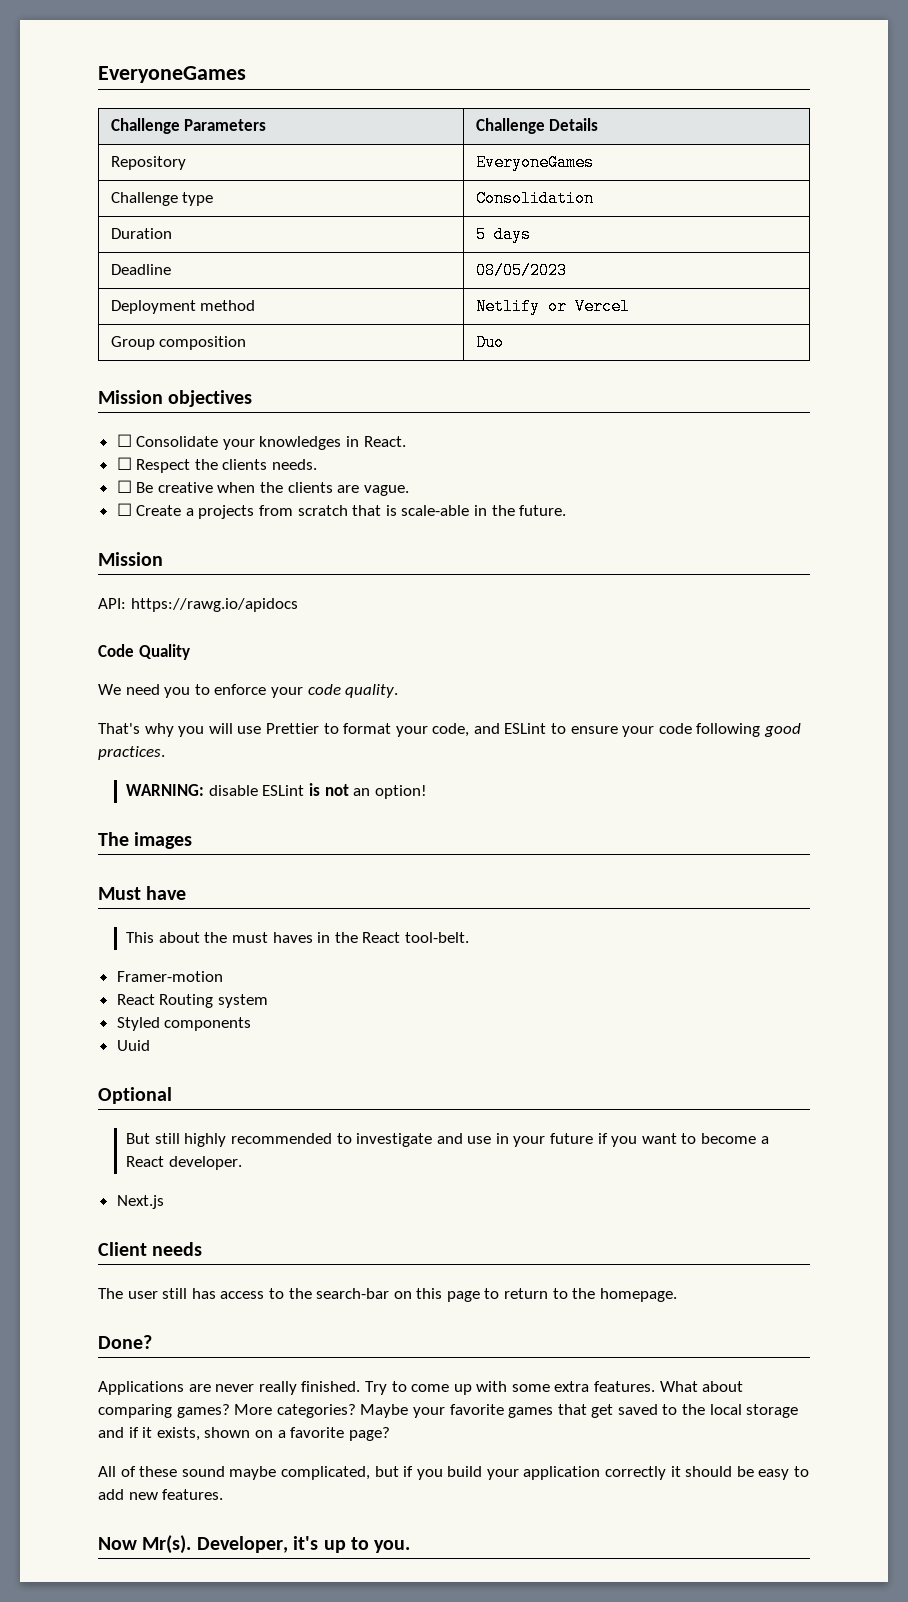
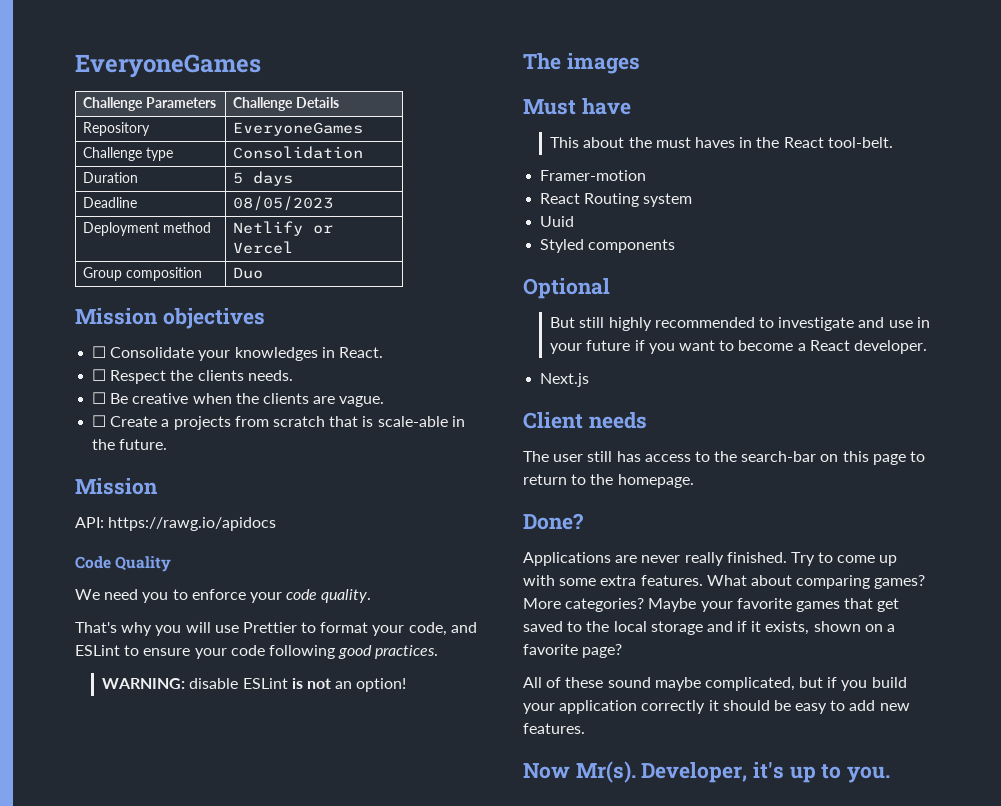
+ Uuid
- Uuid

